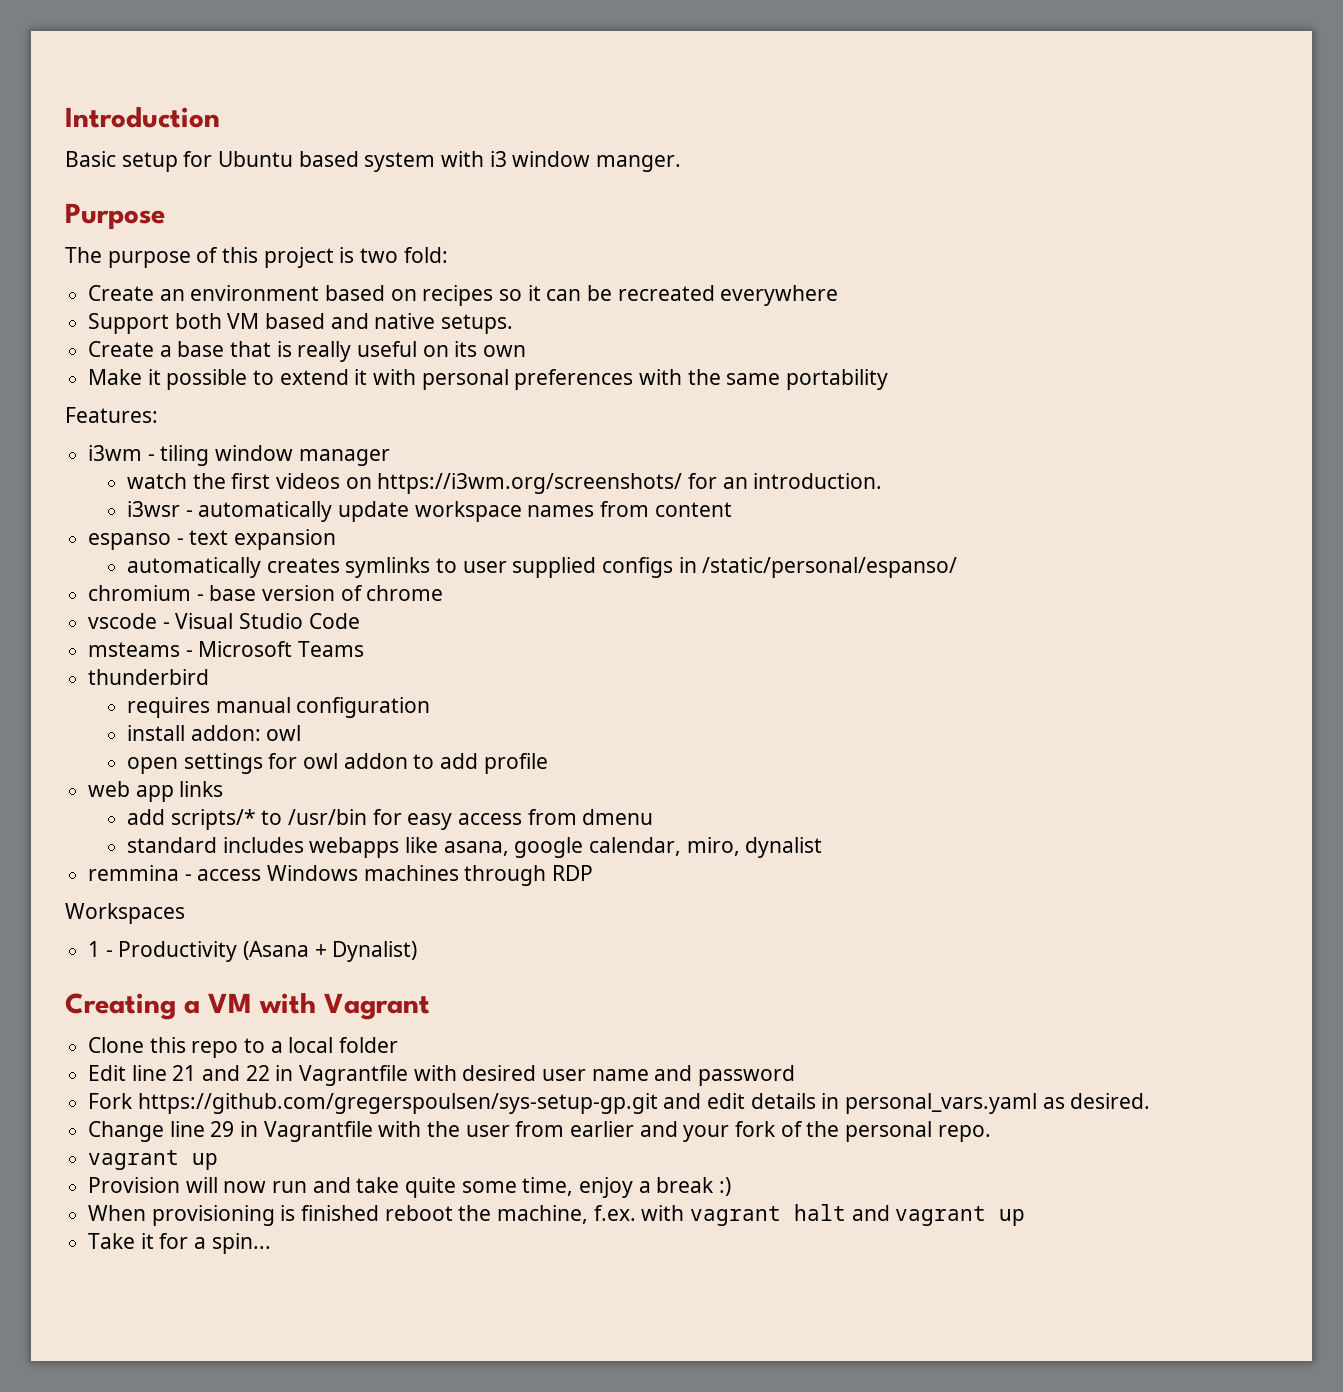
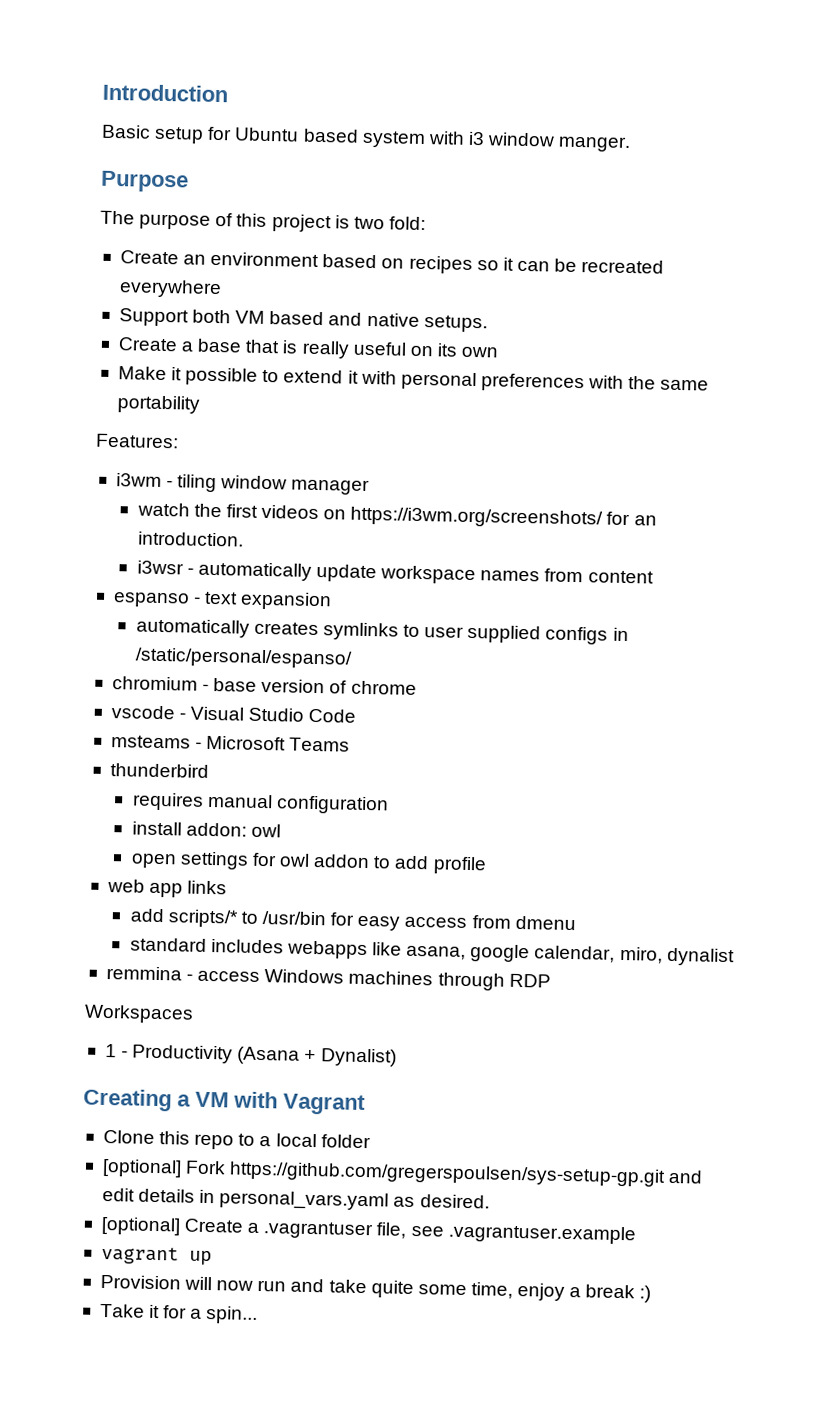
- Edit line 21 and 22 in Vagrantfile with desired user name and password
- Fork https://github.com/gregerspoulsen/sys-setup-gp.git and edit details in personal_vars.yaml as desired.
+ [optional] Fork https://github.com/gregerspoulsen/sys-setup-gp.git and edit details in personal_vars.yaml as desired.
- Change line 29 in Vagrantfile with the user from earlier and your fork of the personal repo.
+ [optional] Create a .vagrantuser file, see .vagrantuser.example
- When provisioning is finished reboot the machine, f.ex. with vagrant halt and vagrant up

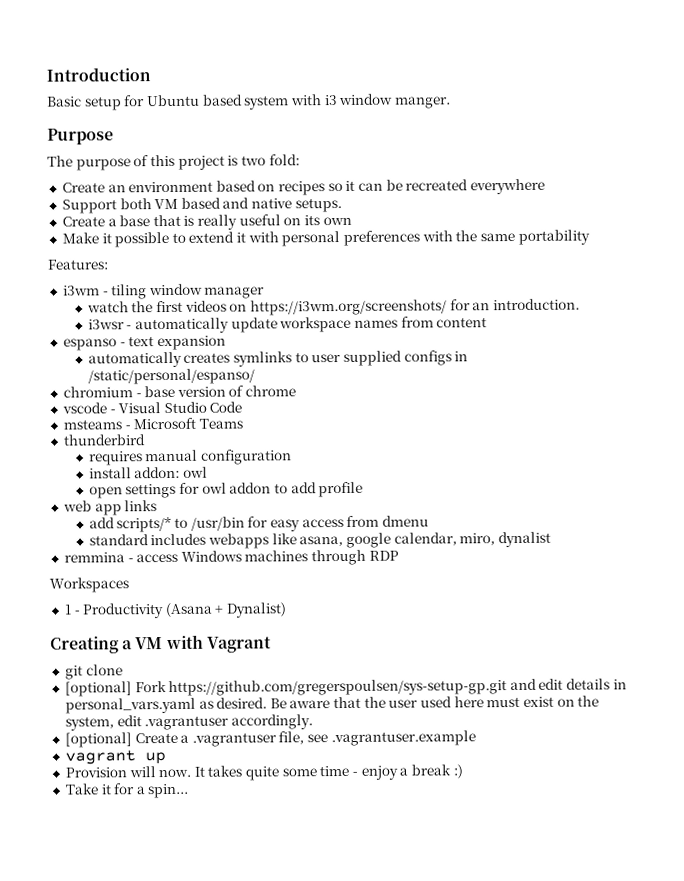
- Clone this repo to a local folder
+ git clone
+ Be aware that the user used here must exist on the system, edit .vagrantuser accordingly.
- Provision will now run and take quite some time, enjoy a break :)
+ Provision will now. It takes quite some time - enjoy a break :)

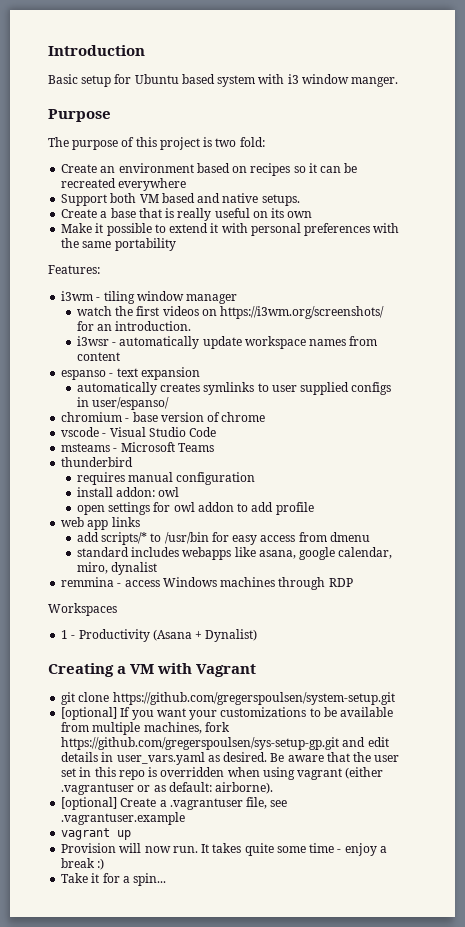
- automatically creates symlinks to user supplied configs in /static/personal/espanso/
+ automatically creates symlinks to user supplied configs in user/espanso/
- git clone
- [optional] Fork https://github.com/gregerspoulsen/sys-setup-gp.git and edit details in personal_vars.yaml as desired.
+ git clone https://github.com/gregerspoulsen/system-setup.git
+ [optional] If you want your customizations to be available from multiple machines, fork https://github.com/gregerspoulsen/sys-setup-gp.git and edit details in user_vars.yaml as desired.
- Be aware that the user used here must exist on the system, edit .vagrantuser accordingly.
+ Be aware that the user set in this repo is overridden when using vagrant (either .vagrantuser or as default: airborne).
- Provision will now.
+ Provision will now run.

